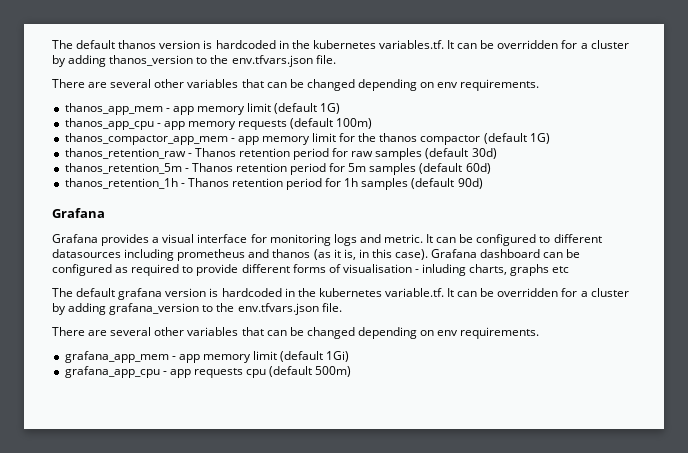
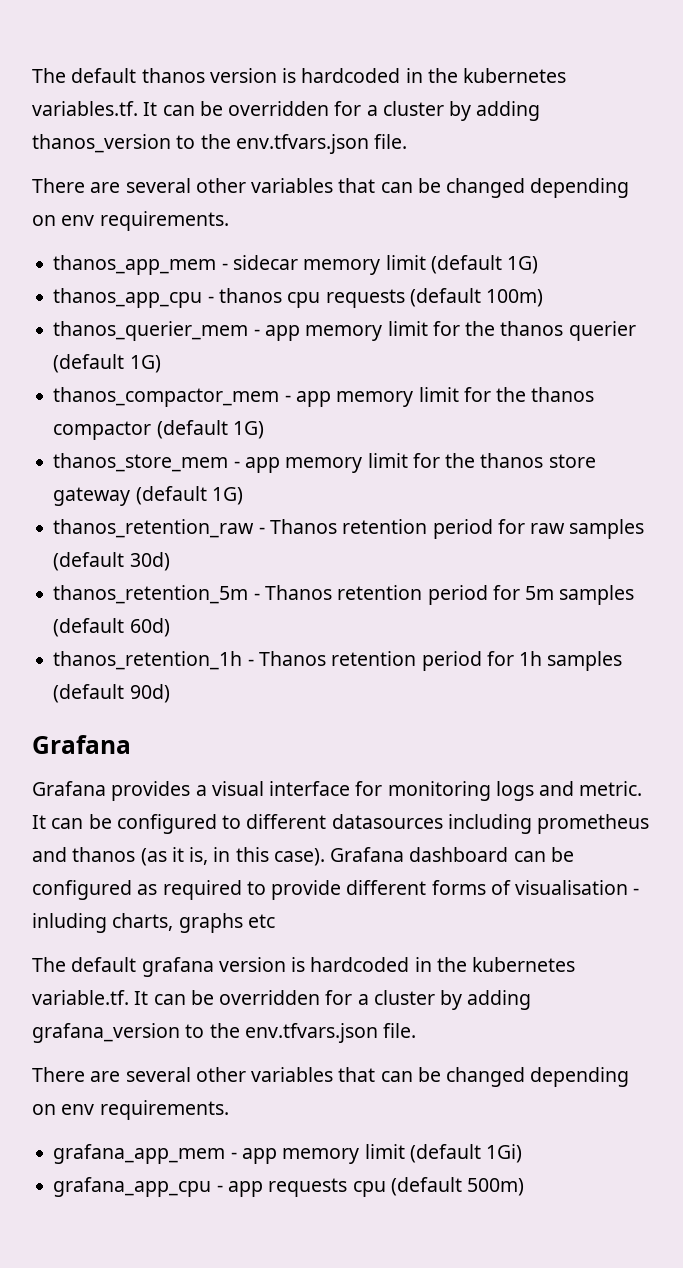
- thanos_app_mem - app memory limit (default 1G)
+ thanos_app_mem - sidecar memory limit (default 1G)
- thanos_app_cpu - app memory requests (default 100m)
+ thanos_app_cpu - thanos cpu requests (default 100m)
- thanos_compactor_app_mem - app memory limit for the thanos compactor (default 1G)
+ thanos_querier_mem - app memory limit for the thanos querier (default 1G)
+ thanos_compactor_mem - app memory limit for the thanos compactor (default 1G)
+ thanos_store_mem - app memory limit for the thanos store gateway (default 1G)

